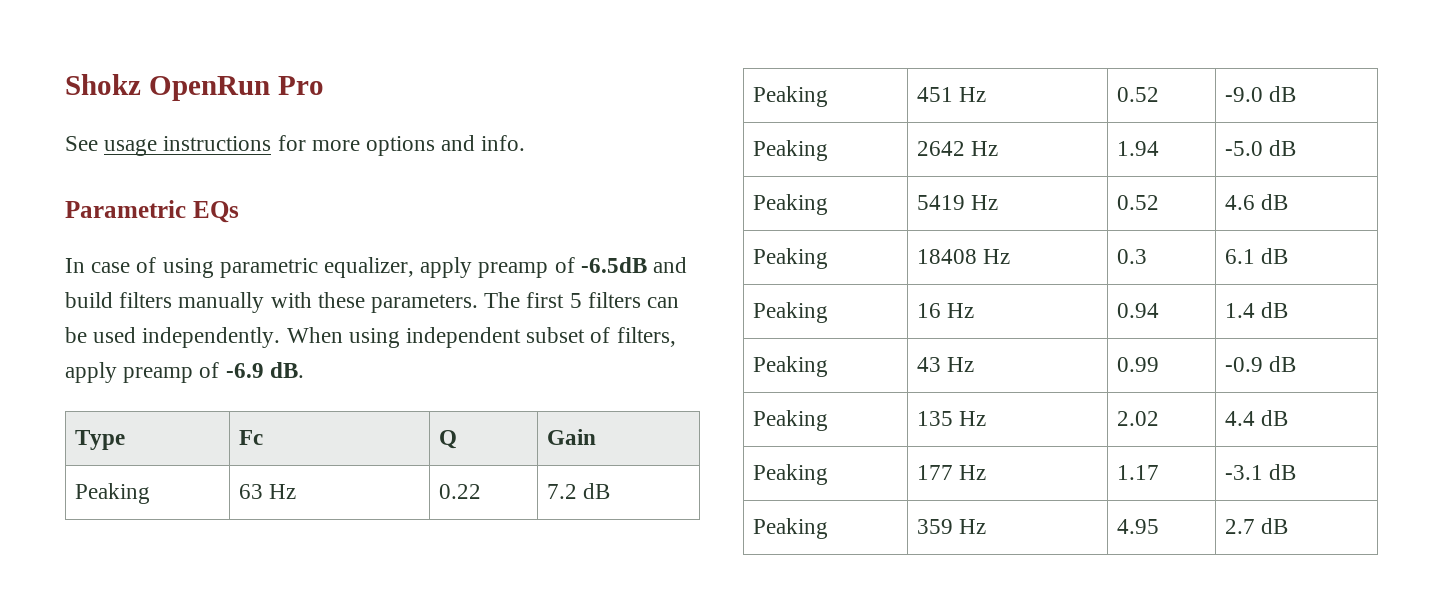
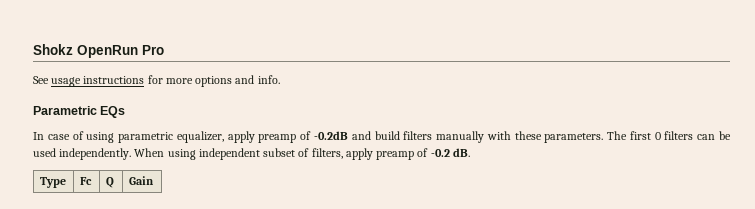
- In case of using parametric equalizer, apply preamp of -6.5dB and build filters manually with these parameters.
+ In case of using parametric equalizer, apply preamp of -0.2dB and build filters manually with these parameters.
- The first 5 filters can be used independently.
+ The first 0 filters can be used independently.
- When using independent subset of filters, apply preamp of -6.9 dB.
+ When using independent subset of filters, apply preamp of -0.2 dB.
- Peaking | 63 Hz | 0.22 | 7.2 dB
- Peaking | 451 Hz | 0.52 | -9.0 dB
- Peaking | 2642 Hz | 1.94 | -5.0 dB
- Peaking | 5419 Hz | 0.52 | 4.6 dB
- Peaking | 18408 Hz | 0.3 | 6.1 dB
- Peaking | 16 Hz | 0.94 | 1.4 dB
- Peaking | 43 Hz | 0.99 | -0.9 dB
- Peaking | 135 Hz | 2.02 | 4.4 dB
- Peaking | 177 Hz | 1.17 | -3.1 dB
- Peaking | 359 Hz | 4.95 | 2.7 dB

